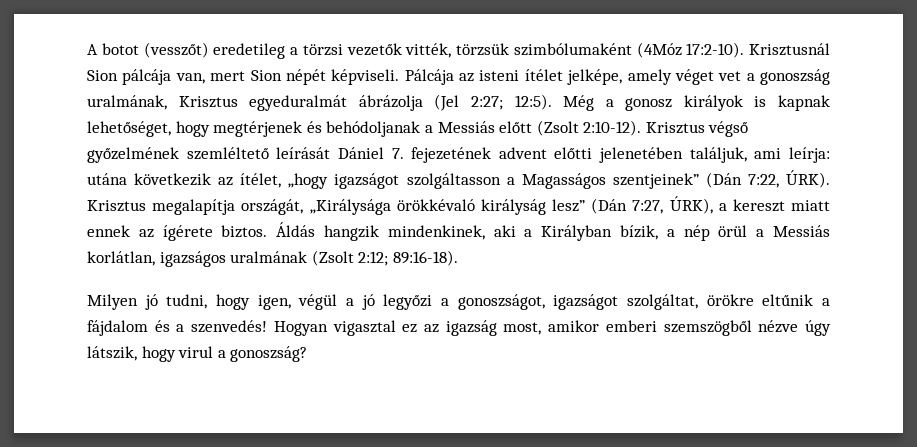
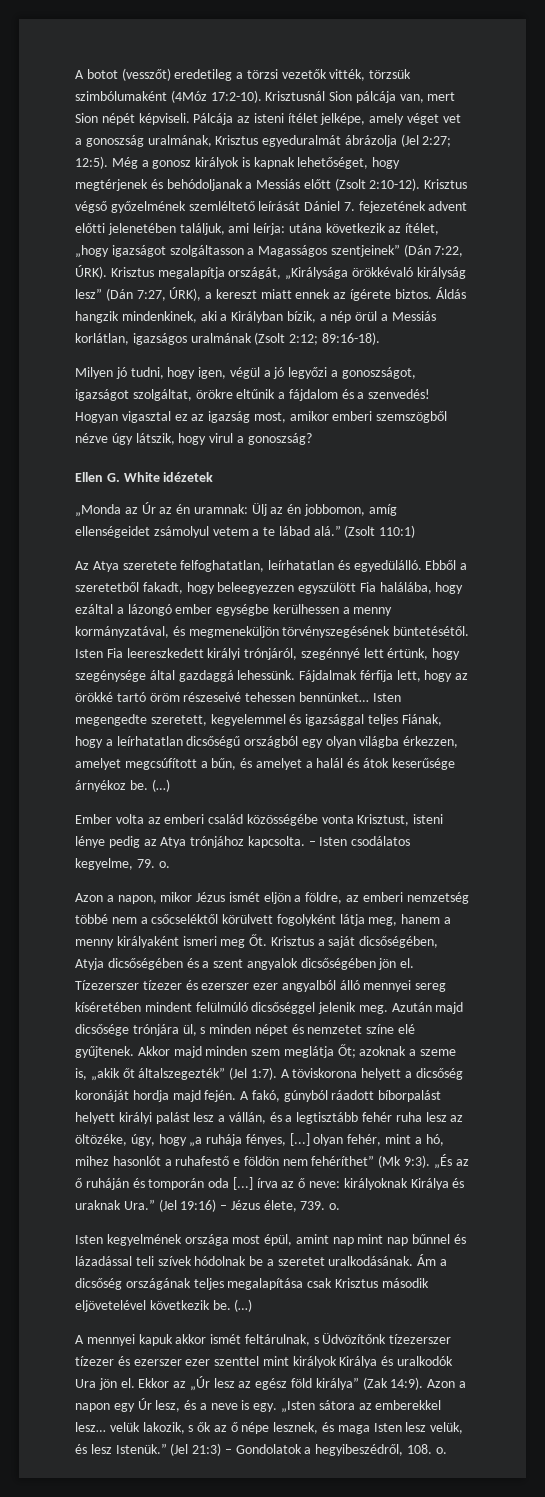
+ Ellen G. White idézetek
+ „Monda az Úr az én uramnak: Ülj az én jobbomon, amíg ellenségeidet zsámolyul vetem a te lábad alá.” (Zsolt 110:1)
+ Az Atya szeretete felfoghatatlan, leírhatatlan és egyedülálló. Ebből a szeretetből fakadt, hogy beleegyezzen egyszülött Fia halálába, hogy ezáltal a lázongó ember egységbe kerülhessen a menny kormányzatával, és megmeneküljön törvényszegésének büntetésétől. Isten Fia leereszkedett királyi trónjáról, szegénnyé lett értünk, hogy szegénysége által gazdaggá lehessünk. Fájdalmak férfija lett, hogy az örökké tartó öröm részeseivé tehessen bennünket… Isten megengedte szeretett, kegyelemmel és igazsággal teljes Fiának, hogy a leírhatatlan dicsőségű országból egy olyan világba érkezzen, amelyet megcsúfított a bűn, és amelyet a halál és átok keserűsége árnyékoz be. (…)
+ Ember volta az emberi család közösségébe vonta Krisztust, isteni lénye pedig az Atya trónjához kapcsolta. – Isten csodálatos kegyelme, 79. o.
+ Azon a napon, mikor Jézus ismét eljön a földre, az emberi nemzetség többé nem a csőcseléktől körülvett fogolyként látja meg, hanem a menny királyaként ismeri meg Őt. Krisztus a saját dicsőségében, Atyja dicsőségében és a szent angyalok dicsőségében jön el. Tízezerszer tízezer és ezerszer ezer angyalból álló mennyei sereg kíséretében mindent felülmúló dicsőséggel jelenik meg. Azután majd dicsősége trónjára ül, s minden népet és nemzetet színe elé gyűjtenek. Akkor majd minden szem meglátja Őt; azoknak a szeme is, „akik őt általszegezték” (Jel 1:7). A töviskorona helyett a dicsőség koronáját hordja majd fején. A fakó, gúnyból ráadott bíborpalást helyett királyi palást lesz a vállán, és a legtisztább fehér ruha lesz az öltözéke, úgy, hogy „a ruhája fényes, [...] olyan fehér, mint a hó, mihez hasonlót a ruhafestő e földön nem fehéríthet” (Mk 9:3). „És az ő ruháján és tomporán oda [...] írva az ő neve: királyoknak Királya és uraknak Ura.” (Jel 19:16) – Jézus élete, 739. o.
+ Isten kegyelmének országa most épül, amint nap mint nap bűnnel és lázadással teli szívek hódolnak be a szeretet uralkodásának. Ám a dicsőség országának teljes megalapítása csak Krisztus második eljövetelével következik be. (…)
+ A mennyei kapuk akkor ismét feltárulnak, s Üdvözítőnk tízezerszer tízezer és ezerszer ezer szenttel mint királyok Királya és uralkodók Ura jön el. Ekkor az „Úr lesz az egész föld királya” (Zak 14:9). Azon a napon egy Úr lesz, és a neve is egy. „Isten sátora az emberekkel lesz… velük lakozik, s ők az ő népe lesznek, és maga Isten lesz velük, és lesz Istenük.” (Jel 21:3) – Gondolatok a hegyibeszédről, 108. o.

